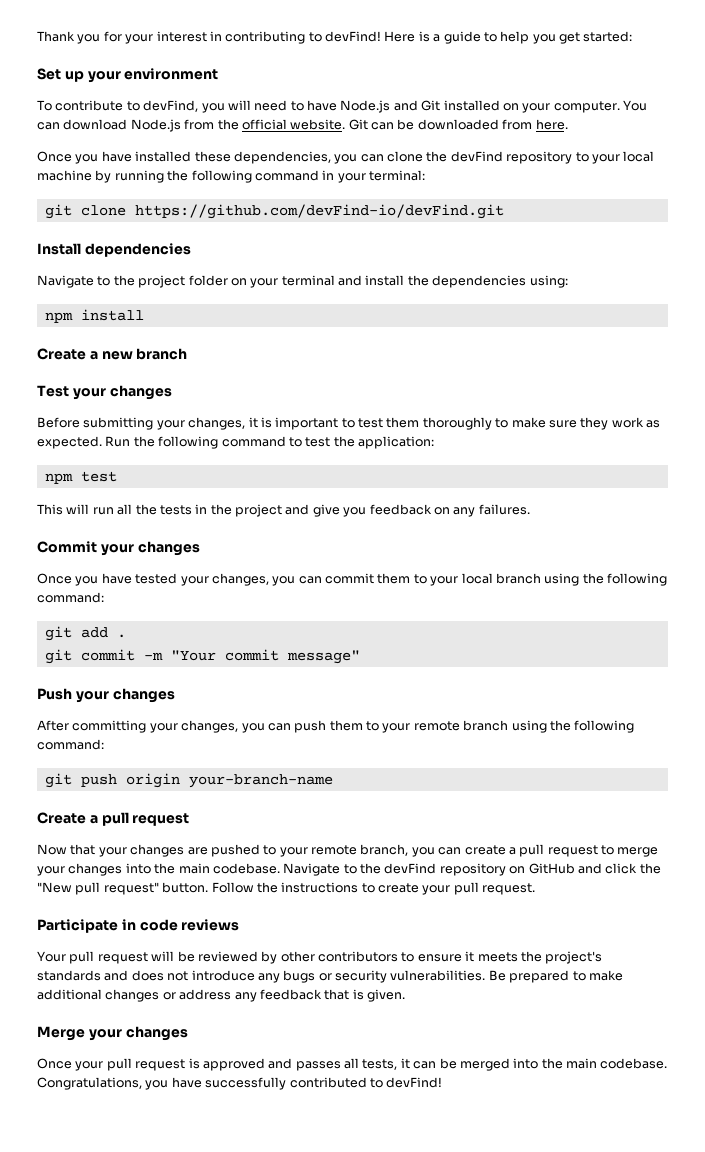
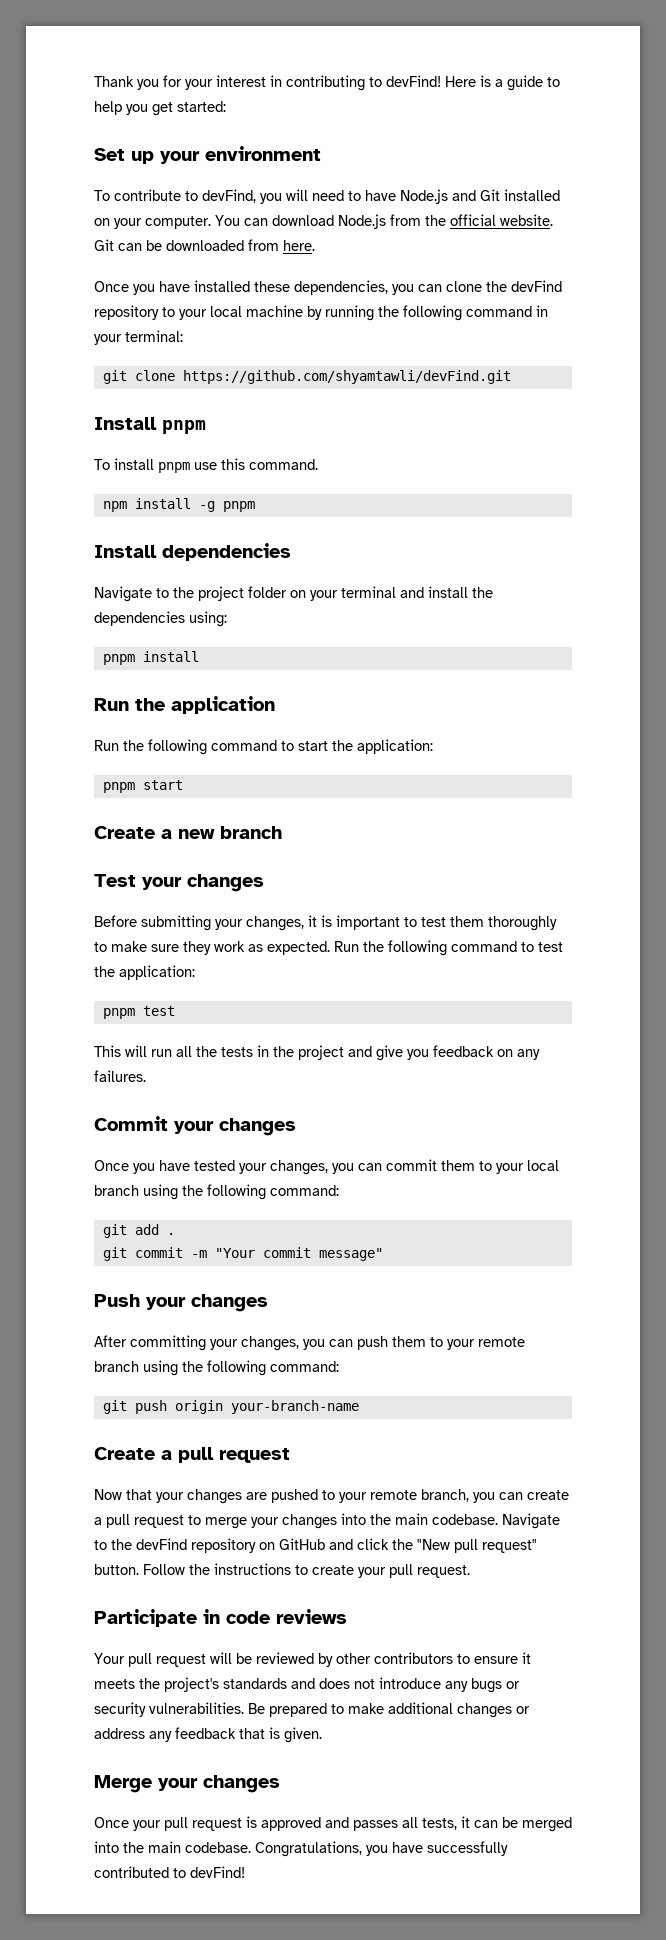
- git clone https://github.com/devFind-io/devFind.git
+ git clone https://github.com/shyamtawli/devFind.git
+ Install pnpm
+ To install pnpm use this command.
+ npm install -g pnpm
- npm install
+ pnpm install
+ Run the application
+ Run the following command to start the application:
+ pnpm start
- npm test
+ pnpm test

